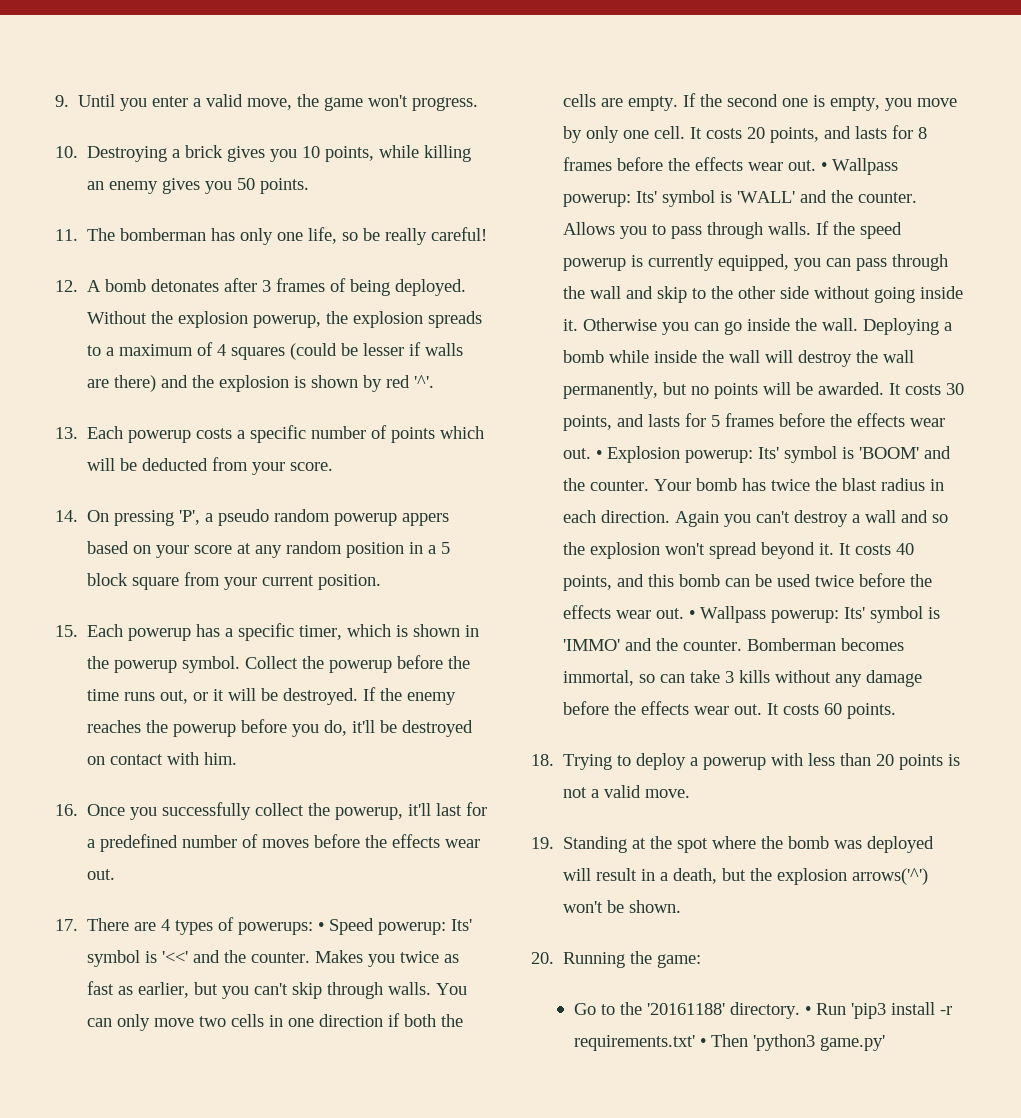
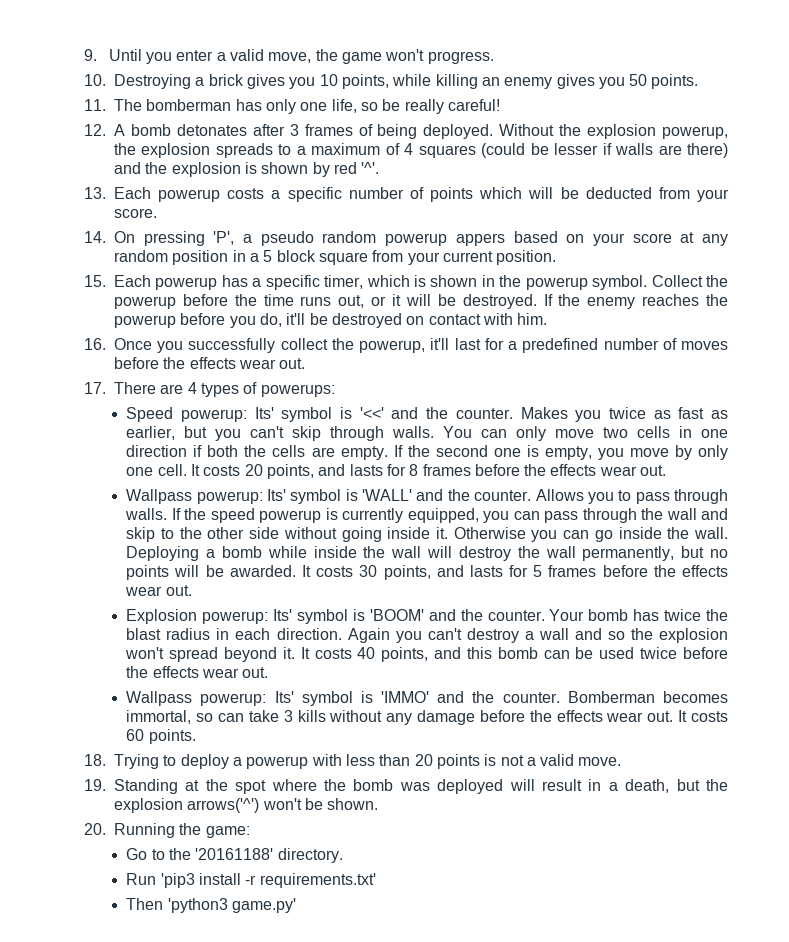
- 17. There are 4 types of powerups: • Speed powerup: Its' symbol is '<<' and the counter.
+ 17. There are 4 types of powerups:
+ Speed powerup: Its' symbol is '<<' and the counter.
- It costs 20 points, and lasts for 8 frames before the effects wear out. • Wallpass powerup: Its' symbol is 'WALL' and the counter.
+ It costs 20 points, and lasts for 8 frames before the effects wear out.
+ Wallpass powerup: Its' symbol is 'WALL' and the counter.
- It costs 30 points, and lasts for 5 frames before the effects wear out. • Explosion powerup: Its' symbol is 'BOOM' and the counter.
+ It costs 30 points, and lasts for 5 frames before the effects wear out.
+ Explosion powerup: Its' symbol is 'BOOM' and the counter.
- It costs 40 points, and this bomb can be used twice before the effects wear out. • Wallpass powerup: Its' symbol is 'IMMO' and the counter.
+ It costs 40 points, and this bomb can be used twice before the effects wear out.
+ Wallpass powerup: Its' symbol is 'IMMO' and the counter.
- Go to the '20161188' directory. • Run 'pip3 install -r requirements.txt' • Then 'python3 game.py'
+ Go to the '20161188' directory.
+ Run 'pip3 install -r requirements.txt'
+ Then 'python3 game.py'

